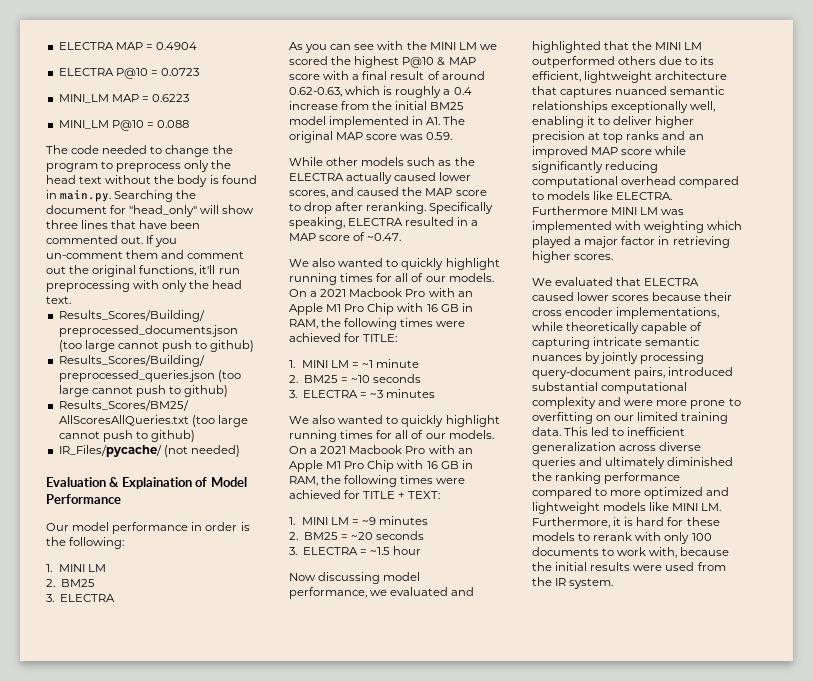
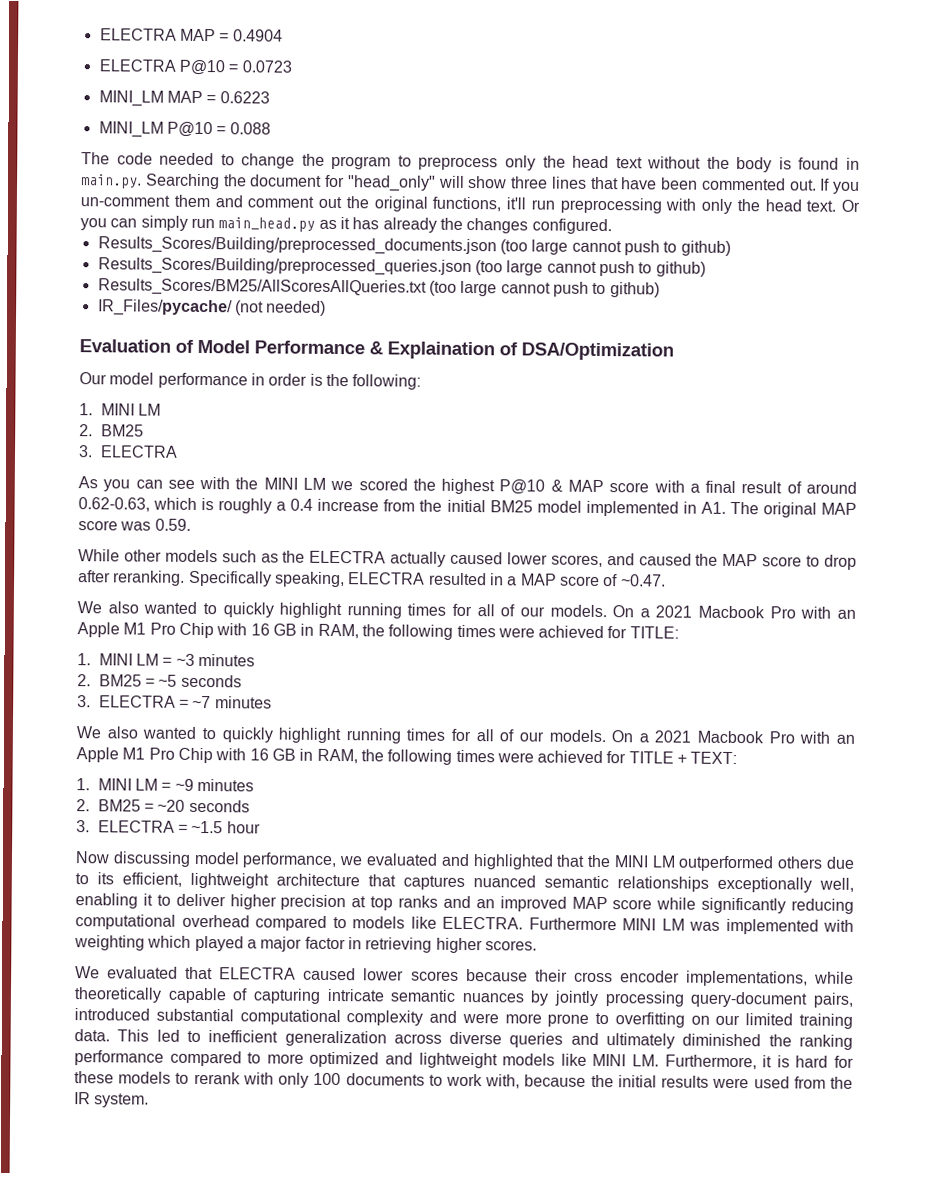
+ Or you can simply run main_head.py as it has already the changes configured.
- Evaluation & Explaination of Model Performance
+ Evaluation of Model Performance & Explaination of DSA/Optimization
- 1. MINI LM = ~1 minute
- 2. BM25 = ~10 seconds
- 3. ELECTRA = ~3 minutes
+ 1. MINI LM = ~3 minutes
+ 2. BM25 = ~5 seconds
+ 3. ELECTRA = ~7 minutes

